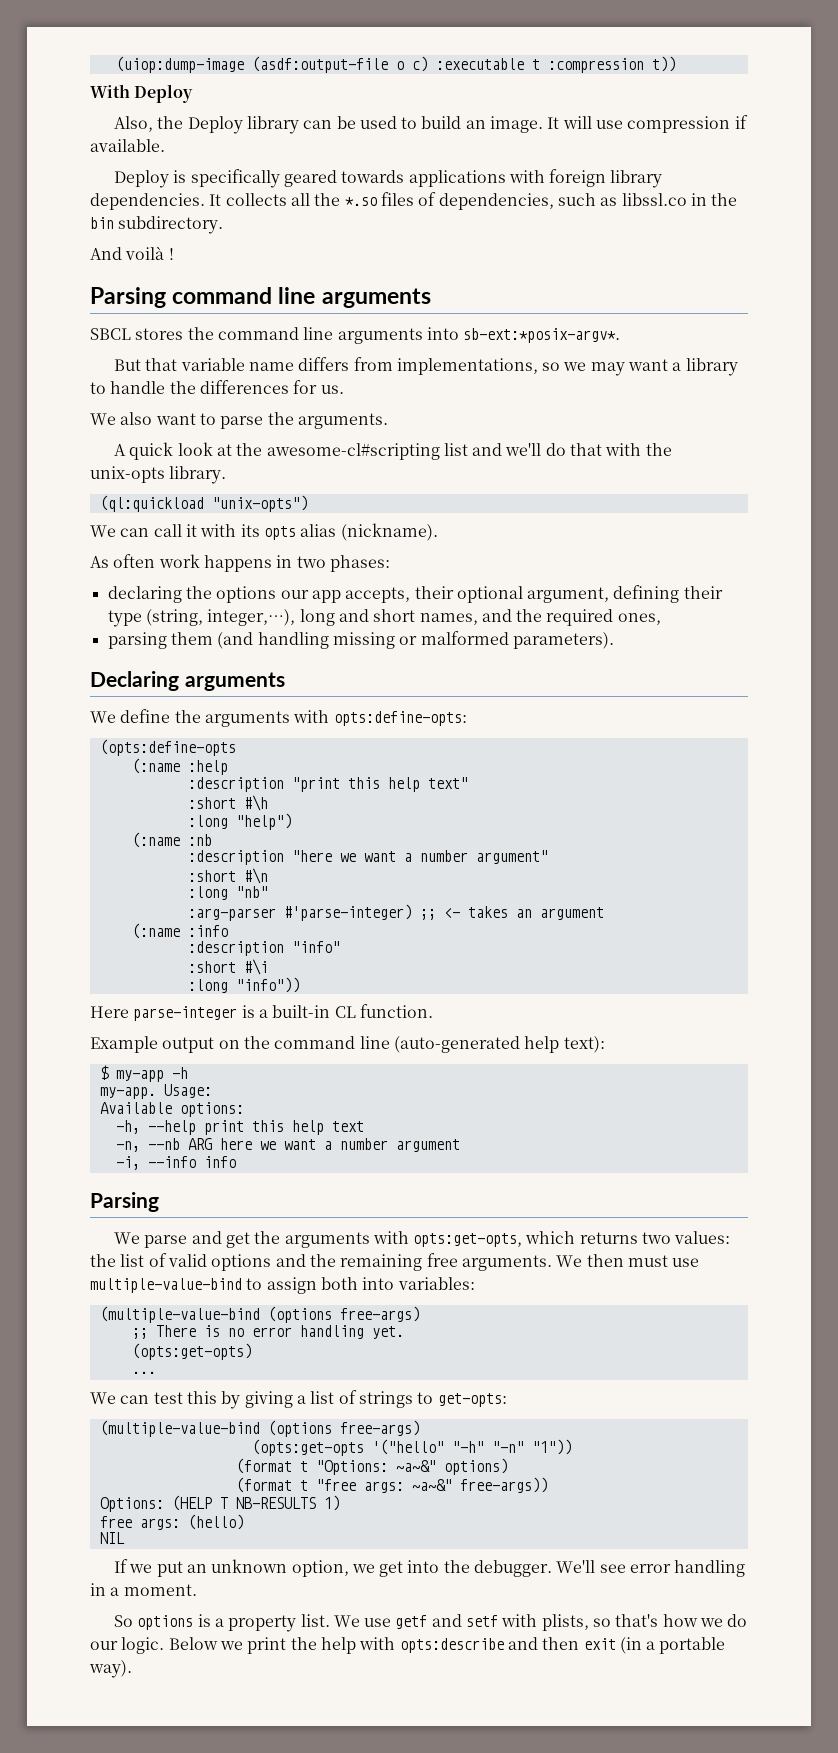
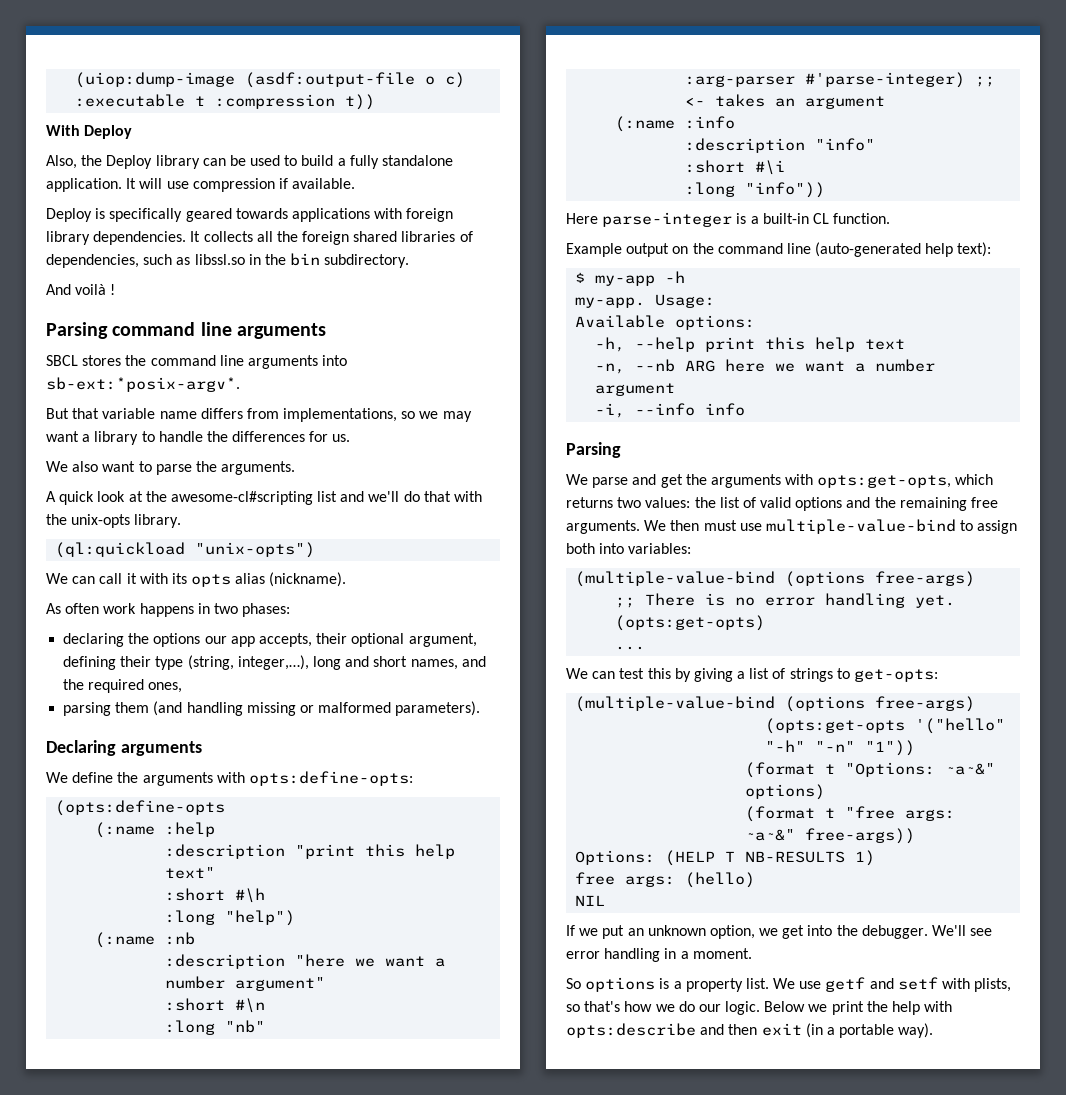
- Also, the Deploy library can be used to build an image.
+ Also, the Deploy library can be used to build a fully standalone application.
- It collects all the *.so files of dependencies, such as libssl.co in the bin subdirectory.
+ It collects all the foreign shared libraries of dependencies, such as libssl.so in the bin subdirectory.

